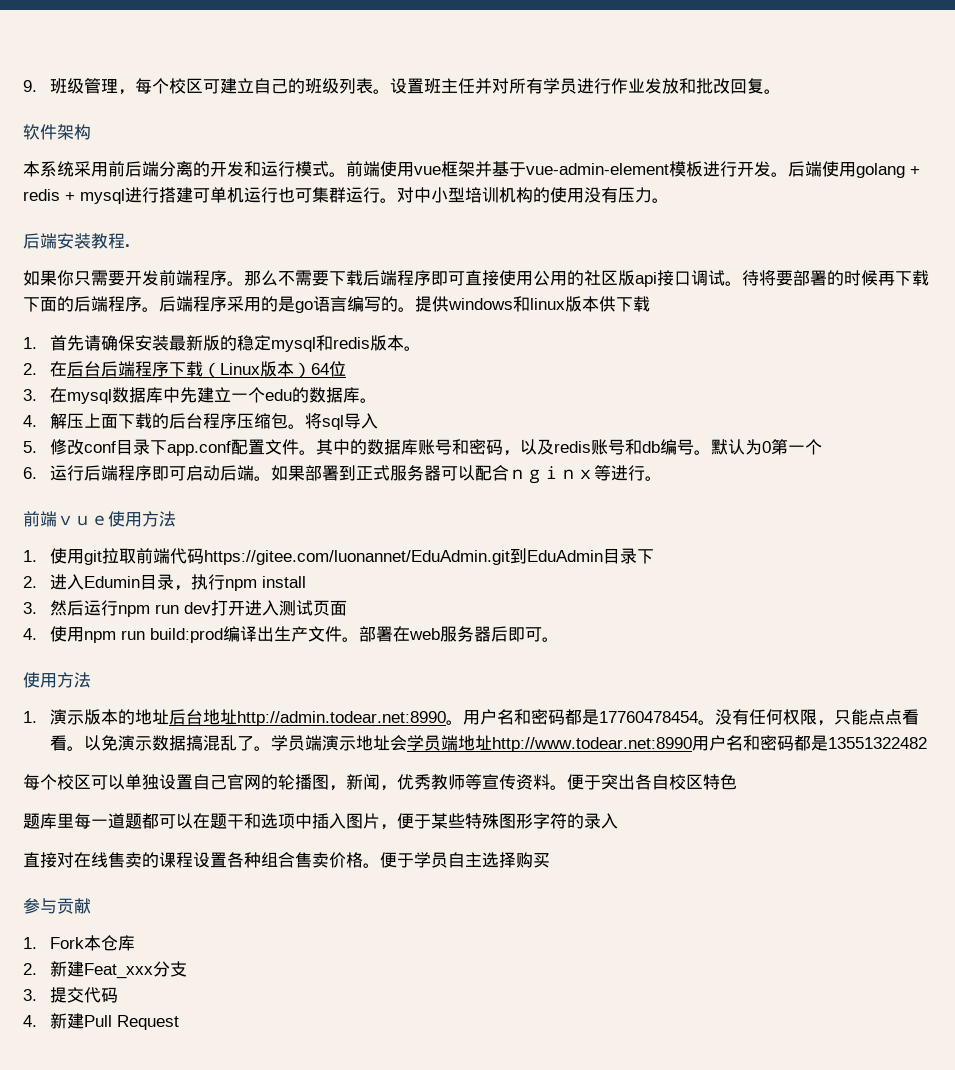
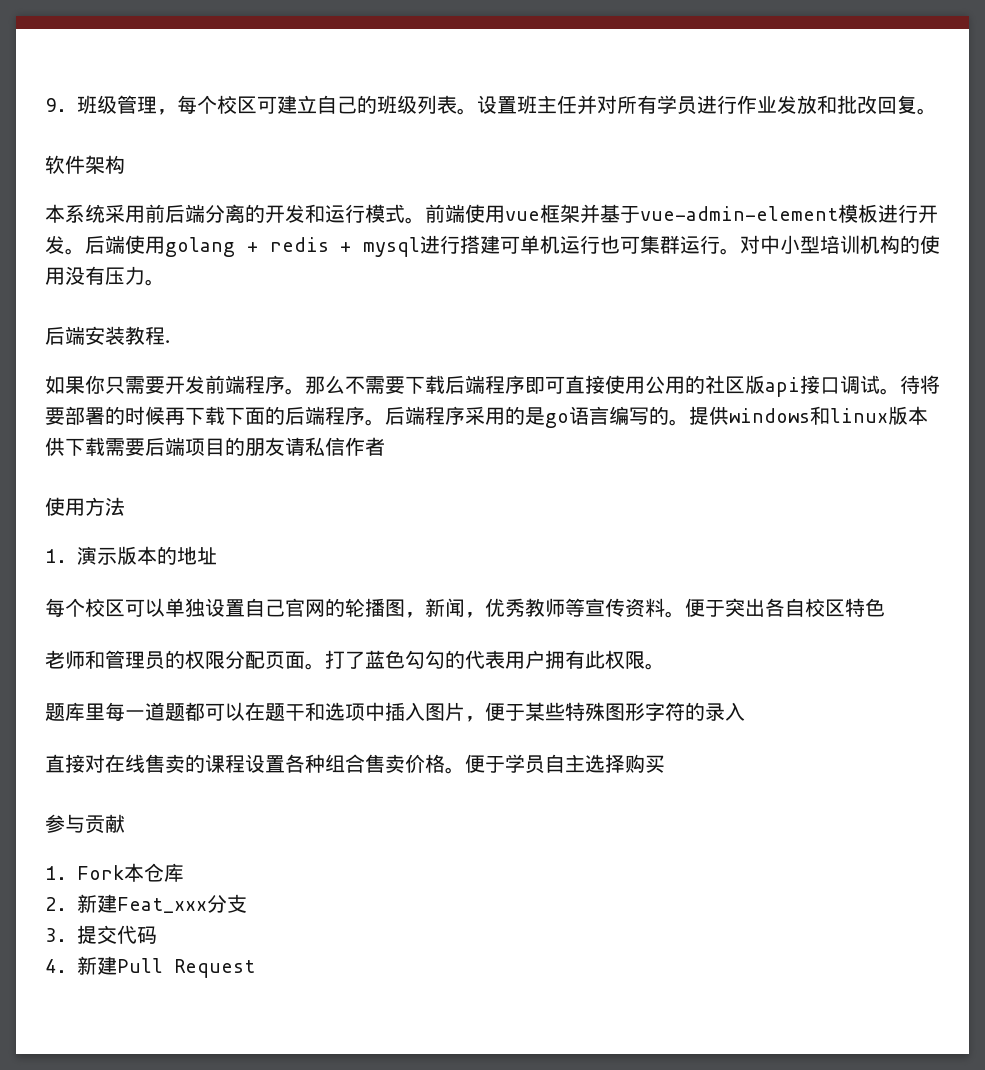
- 提供windows和linux版本供下载
- 1.首先请确保安装最新版的稳定mysql和redis版本。
- 2.在后台后端程序下载（Linux版本）64位
- 3.在mysql数据库中先建立一个edu的数据库。
- 4.解压上面下载的后台程序压缩包。将sql导入
- 5.修改conf目录下app.conf配置文件。其中的数据库账号和密码，以及redis账号和db编号。默认为0第一个
- 6.运行后端程序即可启动后端。如果部署到正式服务器可以配合ｎｇｉｎｘ等进行。
- 前端ｖｕｅ使用方法
- 1.使用git拉取前端代码https://gitee.com/luonannet/EduAdmin.git到EduAdmin目录下
- 2.进入Edumin目录，执行npm install
- 3.然后运行npm run dev打开进入测试页面
- 4.使用npm run build:prod编译出生产文件。部署在web服务器后即可。
+ 提供windows和linux版本供下载需要后端项目的朋友请私信作者
- 1.演示版本的地址后台地址http://admin.todear.net:8990。用户名和密码都是17760478454。没有任何权限，只能点点看看。以免演示数据搞混乱了。学员端演示地址会学员端地址http://www.todear.net:8990用户名和密码都是13551322482
+ 1.演示版本的地址
+ 老师和管理员的权限分配页面。打了蓝色勾勾的代表用户拥有此权限。

